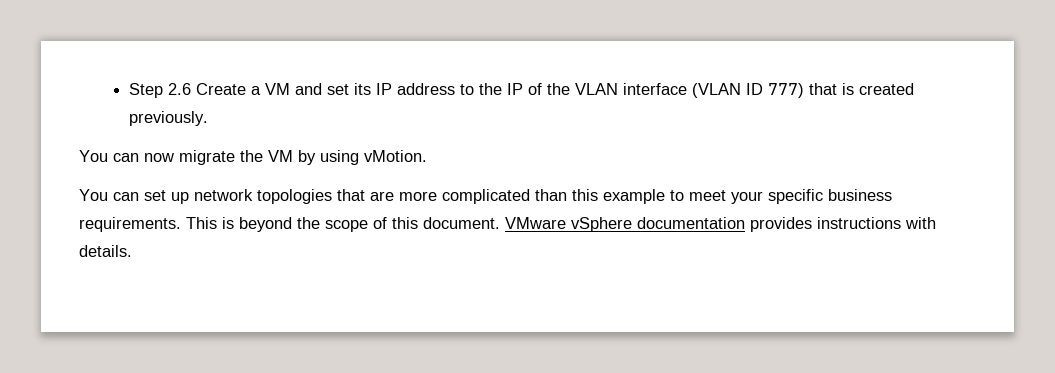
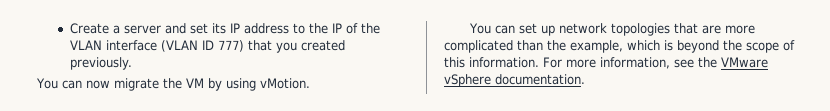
- Step 2.6 Create a VM and set its IP address to the IP of the VLAN interface (VLAN ID 777) that is created previously.
+ Create a server and set its IP address to the IP of the VLAN interface (VLAN ID 777) that you created previously.
- You can set up network topologies that are more complicated than this example to meet your specific business requirements. This is beyond the scope of this document. VMware vSphere documentation provides instructions with details.
+ You can set up network topologies that are more complicated than the example, which is beyond the scope of this information. For more information, see the VMware vSphere documentation.

